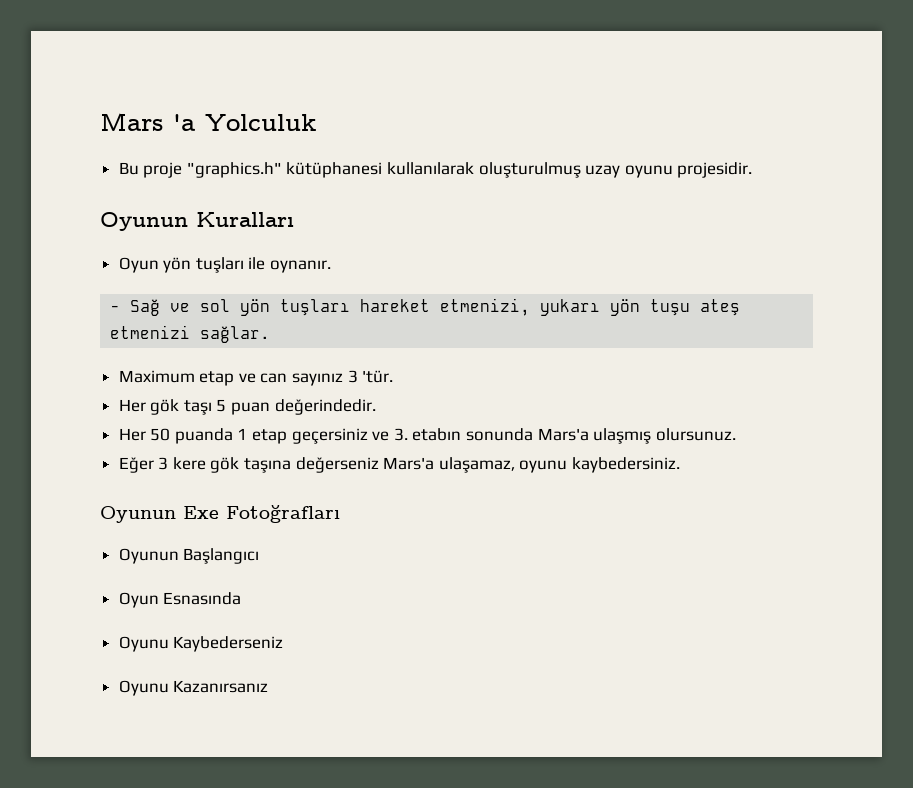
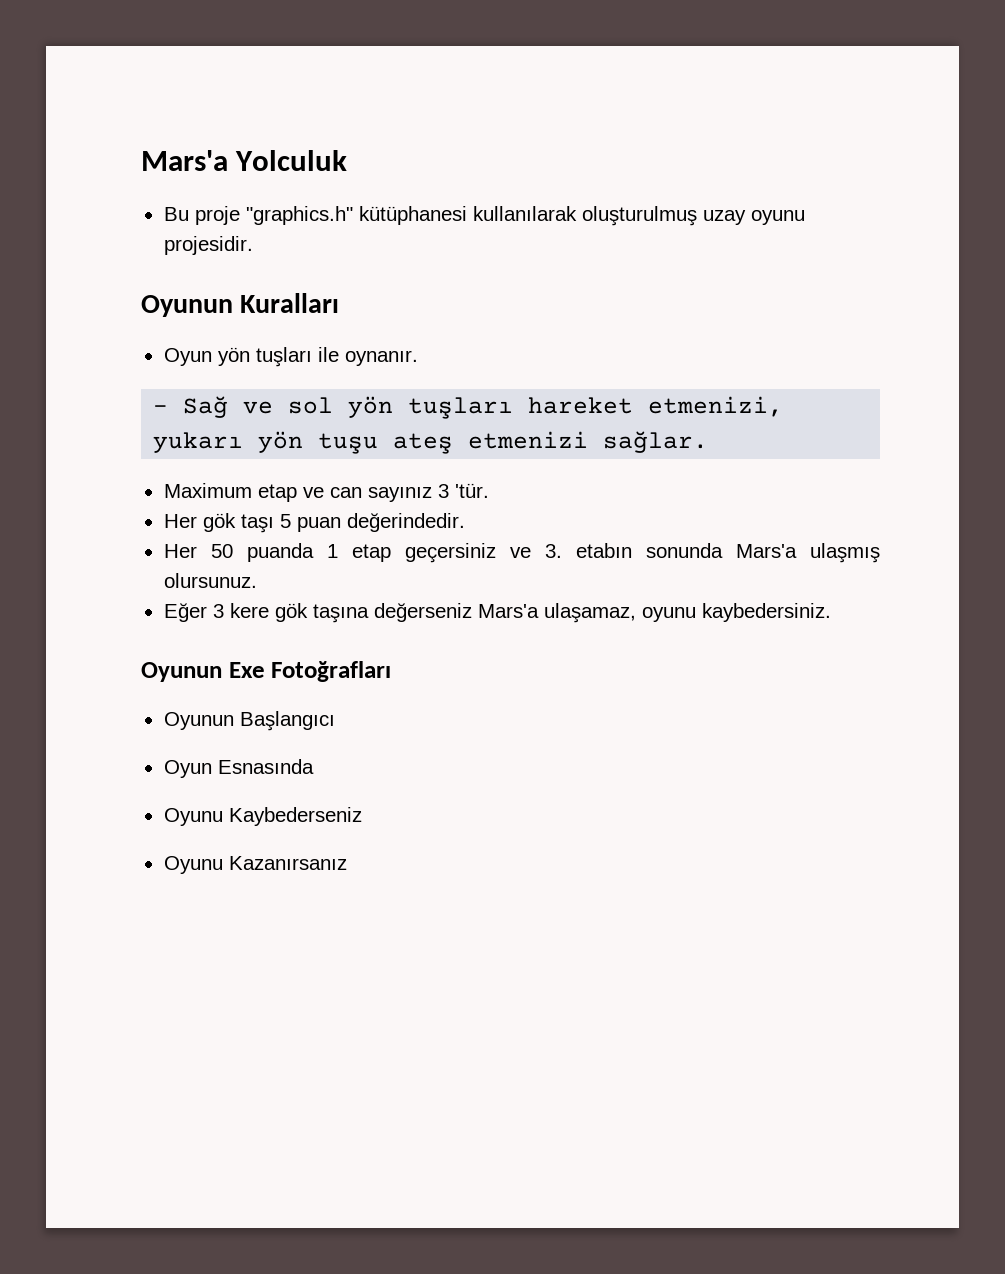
- Mars 'a Yolculuk
+ Mars'a Yolculuk

